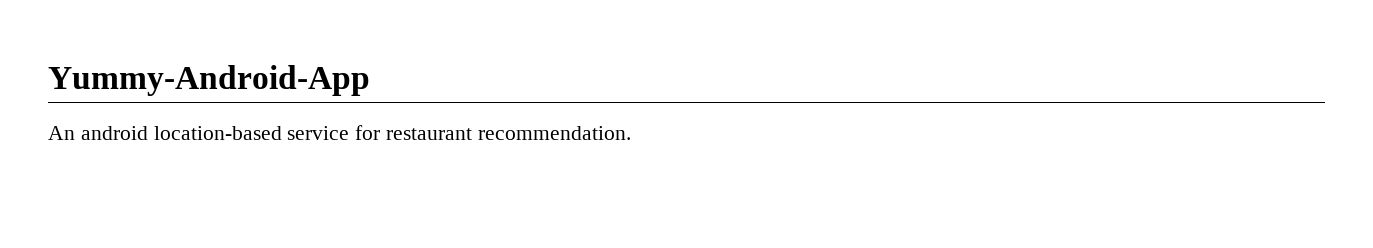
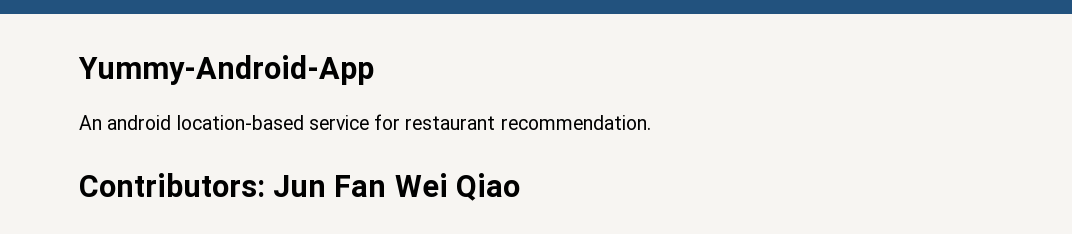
+ Contributors: Jun Fan Wei Qiao

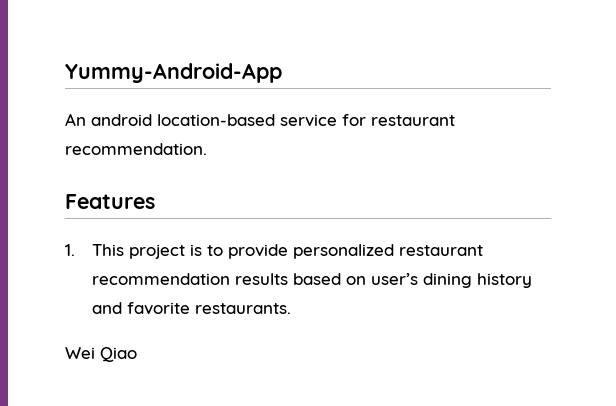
- Contributors: Jun Fan Wei Qiao
+ Features
+ 1. This project is to provide personalized restaurant recommendation results based on user’s dining history and favorite restaurants.
+ Wei Qiao

